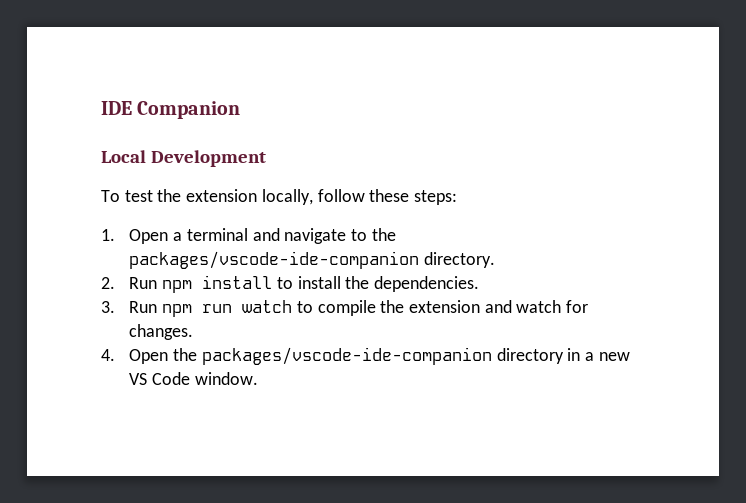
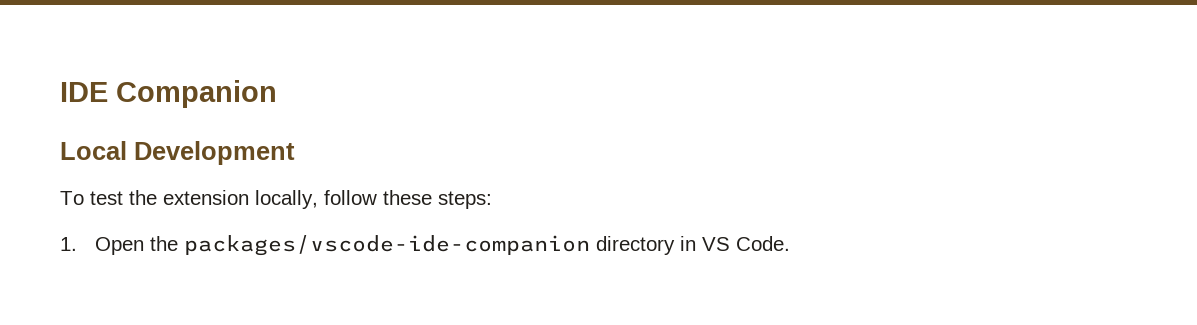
- 1. Open a terminal and navigate to the packages/vscode-ide-companion directory.
- 2. Run npm install to install the dependencies.
- 3. Run npm run watch to compile the extension and watch for changes.
- 4. Open the packages/vscode-ide-companion directory in a new VS Code window.
+ 1. Open the packages/vscode-ide-companion directory in VS Code.

